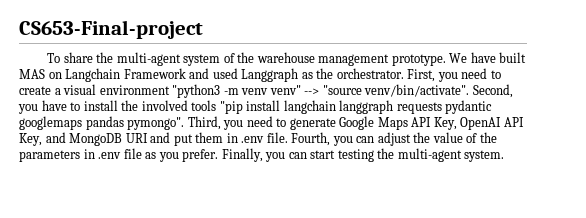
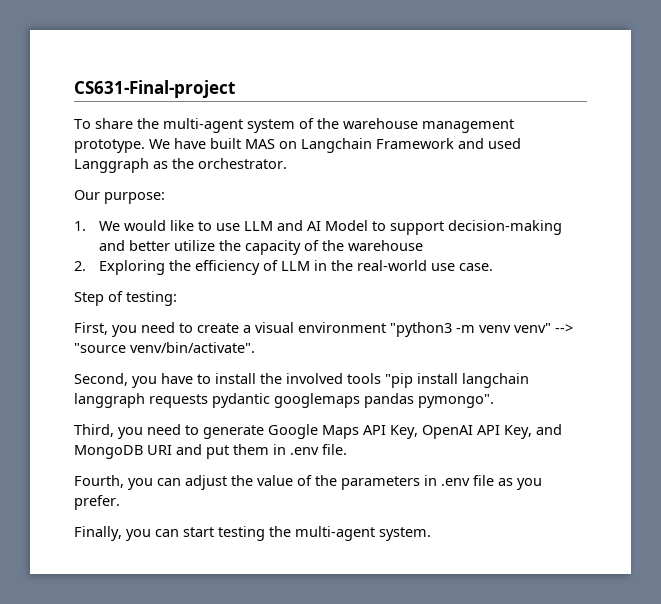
- CS653-Final-project
+ CS631-Final-project
- We have built MAS on Langchain Framework and used Langgraph as the orchestrator. First, you need to create a visual environment "python3 -m venv venv" --> "source venv/bin/activate". Second, you have to install the involved tools "pip install langchain langgraph requests pydantic googlemaps pandas pymongo". Third, you need to generate Google Maps API Key, OpenAI API Key, and MongoDB URI and put them in .env file. Fourth, you can adjust the value of the parameters in .env file as you prefer. Finally, you can start testing the multi-agent system.
+ We have built MAS on Langchain Framework and used Langgraph as the orchestrator.
+ Our purpose:
+ 1. We would like to use LLM and AI Model to support decision-making and better utilize the capacity of the warehouse
+ 2. Exploring the efficiency of LLM in the real-world use case.
+ Step of testing:
+ First, you need to create a visual environment "python3 -m venv venv" --> "source venv/bin/activate".
+ Second, you have to install the involved tools "pip install langchain langgraph requests pydantic googlemaps pandas pymongo".
+ Third, you need to generate Google Maps API Key, OpenAI API Key, and MongoDB URI and put them in .env file.
+ Fourth, you can adjust the value of the parameters in .env file as you prefer.
+ Finally, you can start testing the multi-agent system.

